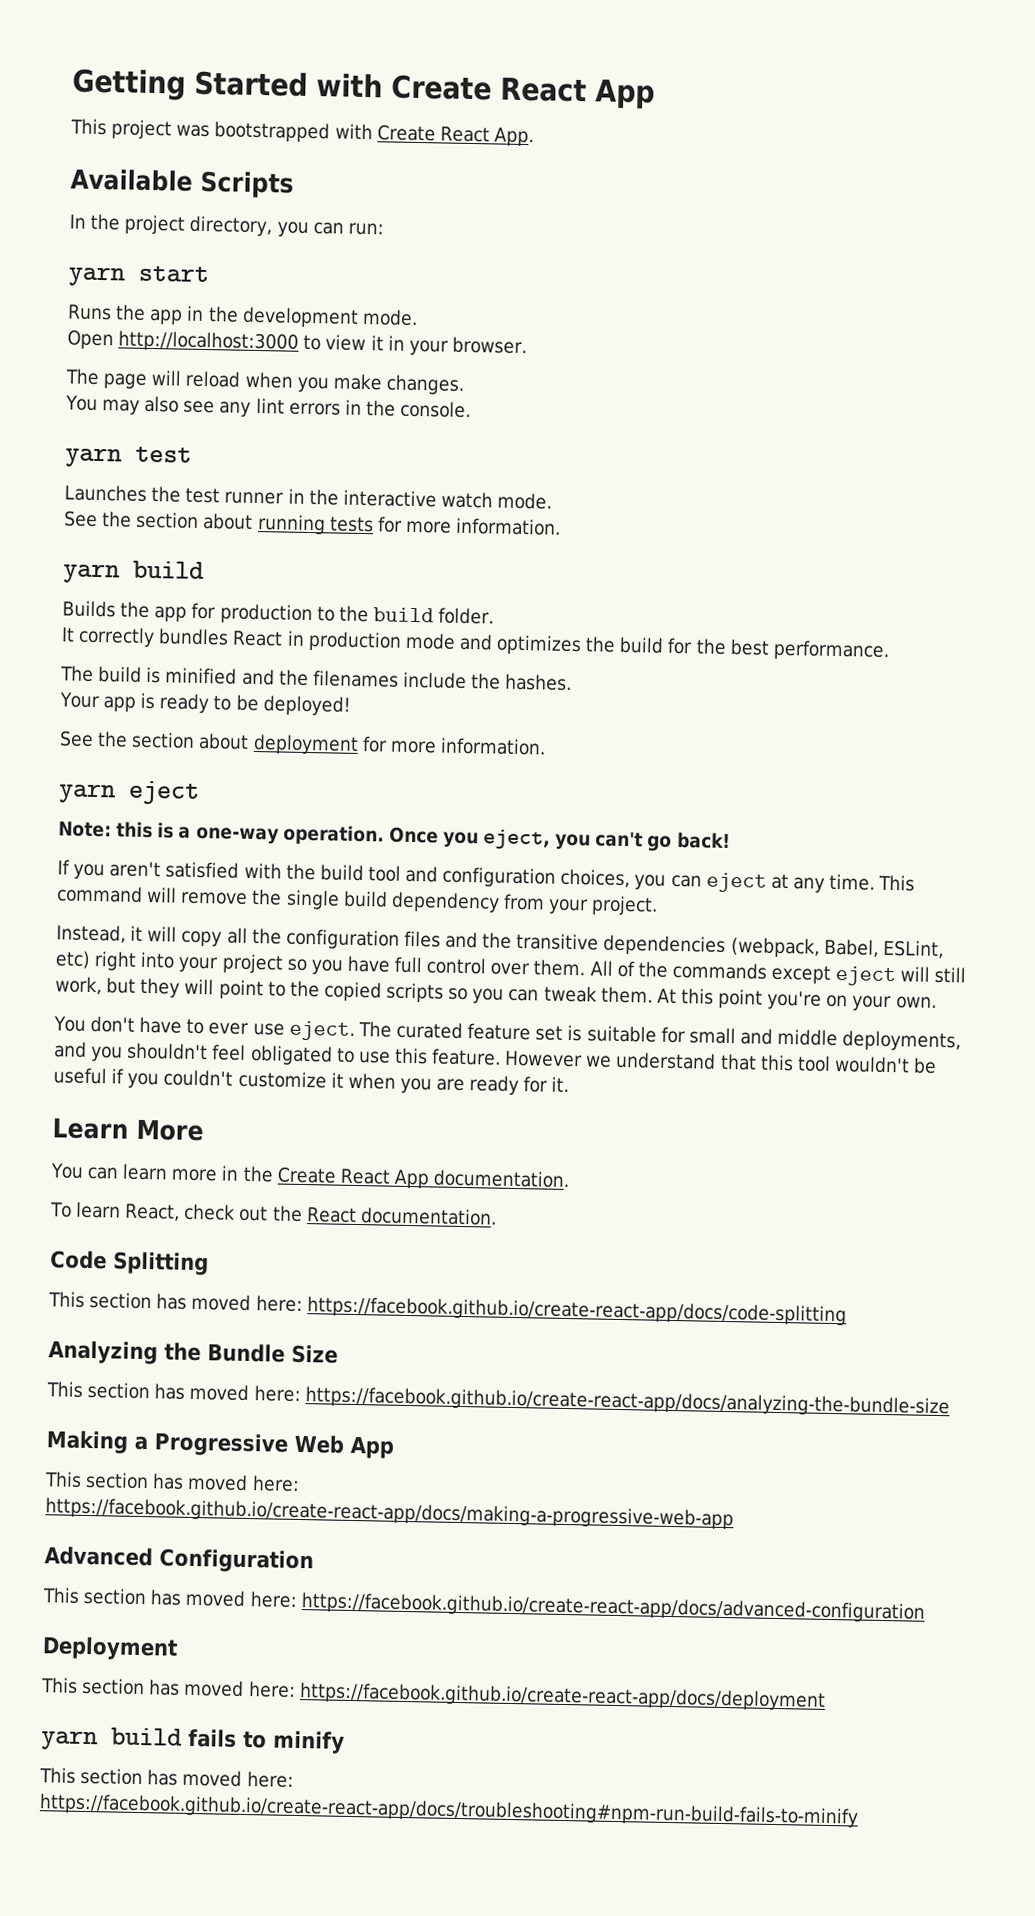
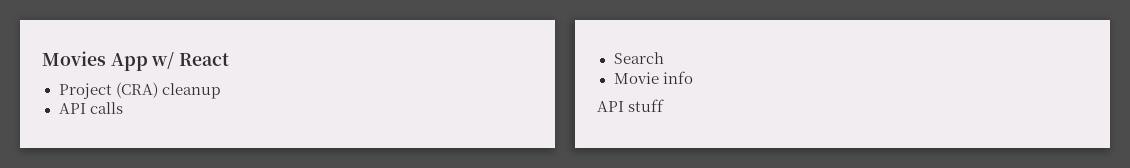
- Getting Started with Create React App
- This project was bootstrapped with Create React App.
- Available Scripts
- In the project directory, you can run:
- yarn start
- Runs the app in the development mode.
- Open http://localhost:3000 to view it in your browser.
- The page will reload when you make changes.
- You may also see any lint errors in the console.
- yarn test
- Launches the test runner in the interactive watch mode.
- See the section about running tests for more information.
- yarn build
- Builds the app for production to the build folder.
- It correctly bundles React in production mode and optimizes the build for the best performance.
- The build is minified and the filenames include the hashes.
- Your app is ready to be deployed!
- See the section about deployment for more information.
- yarn eject
- Note: this is a one-way operation. Once you eject, you can't go back!
- If you aren't satisfied with the build tool and configuration choices, you can eject at any time. This command will remove the single build dependency from your project.
- Instead, it will copy all the configuration files and the transitive dependencies (webpack, Babel, ESLint, etc) right into your project so you have full control over them. All of the commands except eject will still work, but they will point to the copied scripts so you can tweak them. At this point you're on your own.
- You don't have to ever use eject. The curated feature set is suitable for small and middle deployments, and you shouldn't feel obligated to use this feature. However we understand that this tool wouldn't be useful if you couldn't customize it when you are ready for it.
- Learn More
- You can learn more in the Create React App documentation.
- To learn React, check out the React documentation.
- Code Splitting
- This section has moved here: https://facebook.github.io/create-react-app/docs/code-splitting
- Analyzing the Bundle Size
- This section has moved here: https://facebook.github.io/create-react-app/docs/analyzing-the-bundle-size
- Making a Progressive Web App
- This section has moved here: https://facebook.github.io/create-react-app/docs/making-a-progressive-web-app
- Advanced Configuration
- This section has moved here: https://facebook.github.io/create-react-app/docs/advanced-configuration
- Deployment
- This section has moved here: https://facebook.github.io/create-react-app/docs/deployment
- yarn build fails to minify
- This section has moved here: https://facebook.github.io/create-react-app/docs/troubleshooting#npm-run-build-fails-to-minify
+ Movies App w/ React
+ Project (CRA) cleanup
+ API calls
+ Search
+ Movie info
+ API stuff

